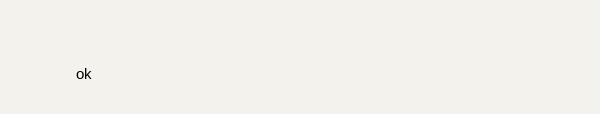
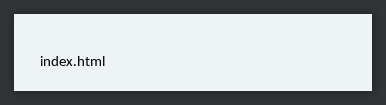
- ok
+ index.html

